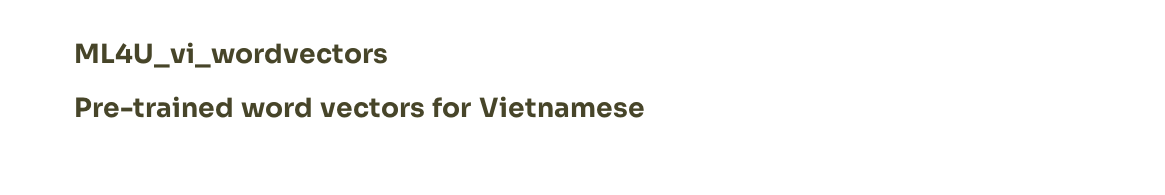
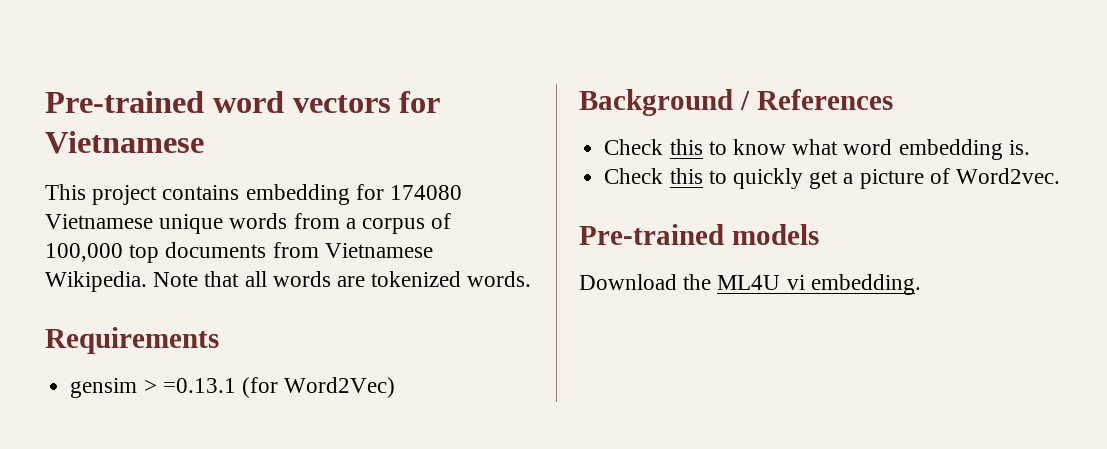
- ML4U_vi_wordvectors
+ This project contains embedding for 174080 Vietnamese unique words from a corpus of 100,000 top documents from Vietnamese Wikipedia. Note that all words are tokenized words.
+ Requirements
+ gensim > =0.13.1 (for Word2Vec)
+ Background / References
+ Check this to know what word embedding is.
+ Check this to quickly get a picture of Word2vec.
+ Pre-trained models
+ Download the ML4U vi embedding.

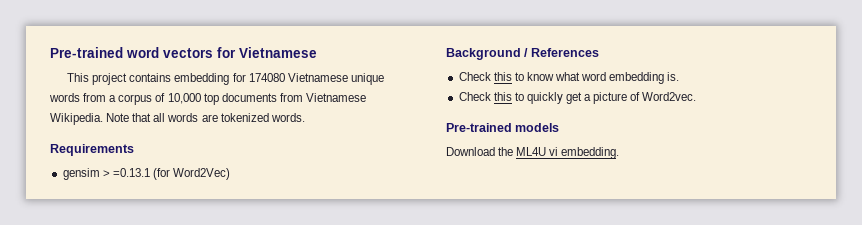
- This project contains embedding for 174080 Vietnamese unique words from a corpus of 100,000 top documents from Vietnamese Wikipedia.
+ This project contains embedding for 174080 Vietnamese unique words from a corpus of 10,000 top documents from Vietnamese Wikipedia.

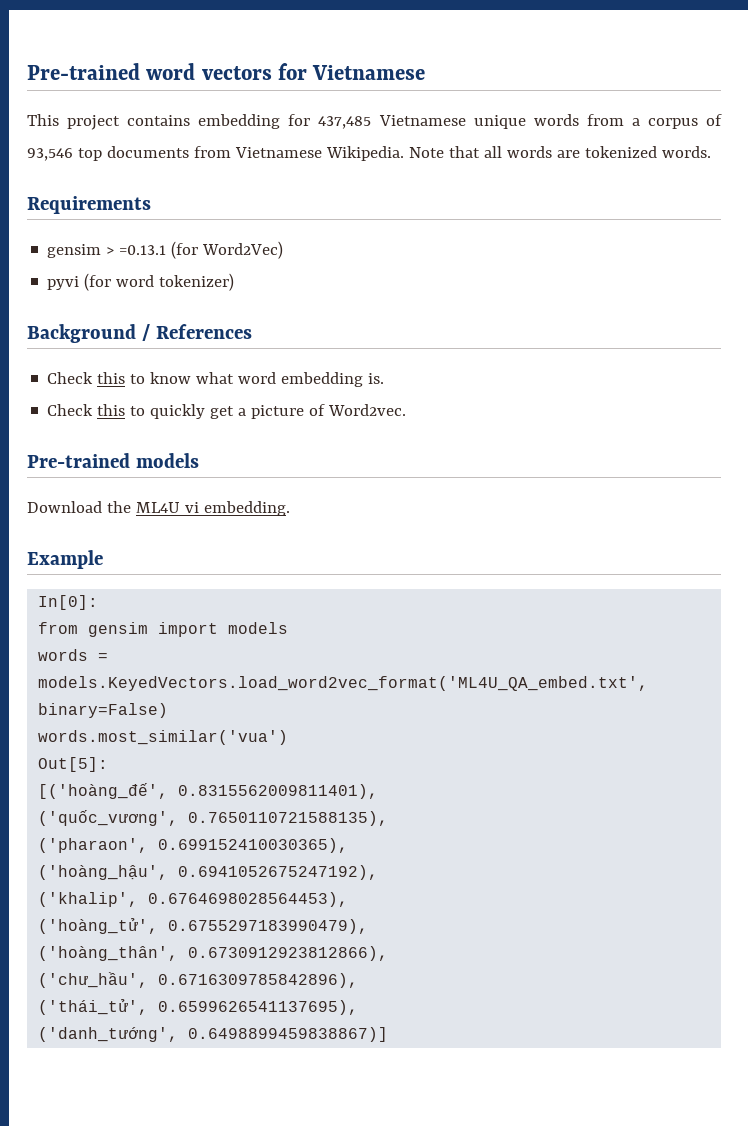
- This project contains embedding for 174080 Vietnamese unique words from a corpus of 10,000 top documents from Vietnamese Wikipedia.
+ This project contains embedding for 437,485 Vietnamese unique words from a corpus of 93,546 top documents from Vietnamese Wikipedia.
+ pyvi (for word tokenizer)
+ Example
+ In[0]:
+ from gensim import models
+ words = models.KeyedVectors.load_word2vec_format('ML4U_QA_embed.txt', binary=False)
+ words.most_similar('vua')
+ Out[5]:
+ [('hoàng_đế', 0.8315562009811401),
+ ('quốc_vương', 0.7650110721588135),
+ ('pharaon', 0.699152410030365),
+ ('hoàng_hậu', 0.6941052675247192),
+ ('khalip', 0.6764698028564453),
+ ('hoàng_tử', 0.6755297183990479),
+ ('hoàng_thân', 0.6730912923812866),
+ ('chư_hầu', 0.6716309785842896),
+ ('thái_tử', 0.6599626541137695),
+ ('danh_tướng', 0.6498899459838867)]

